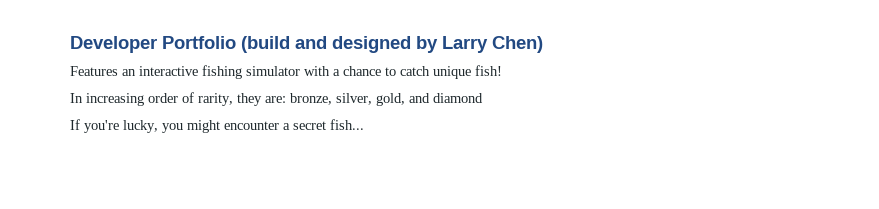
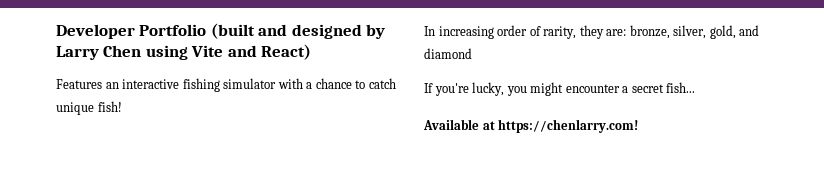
- Developer Portfolio (build and designed by Larry Chen)
+ Developer Portfolio (built and designed by Larry Chen using Vite and React)
+ Available at https://chenlarry.com!

